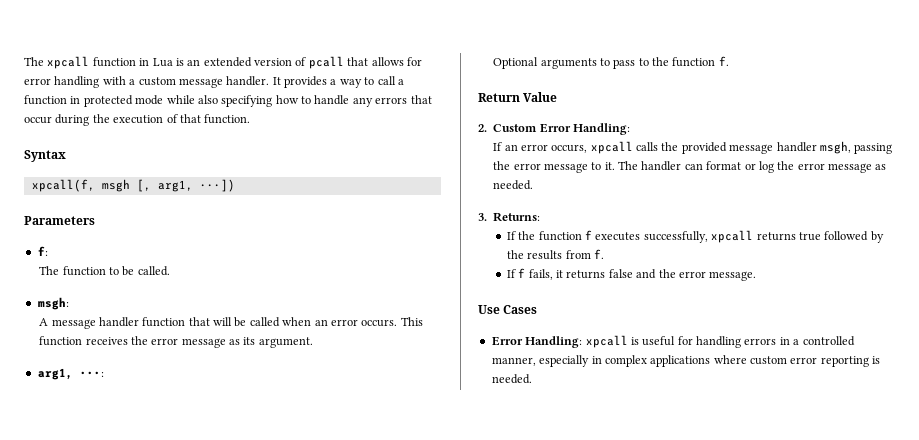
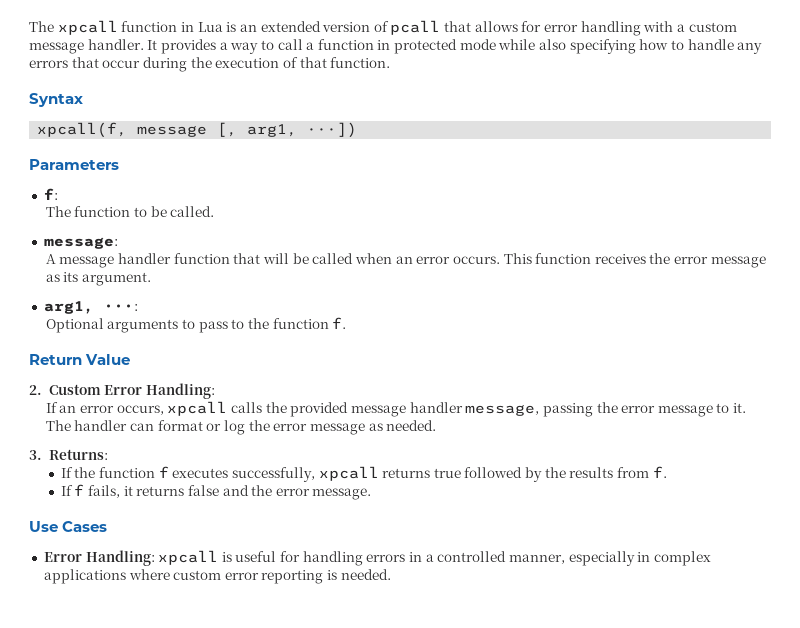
- xpcall(f, msgh [, arg1, ···])
+ xpcall(f, message [, arg1, ···])
- msgh:
+ message:
- If an error occurs, xpcall calls the provided message handler msgh, passing the error message to it.
+ If an error occurs, xpcall calls the provided message handler message, passing the error message to it.

